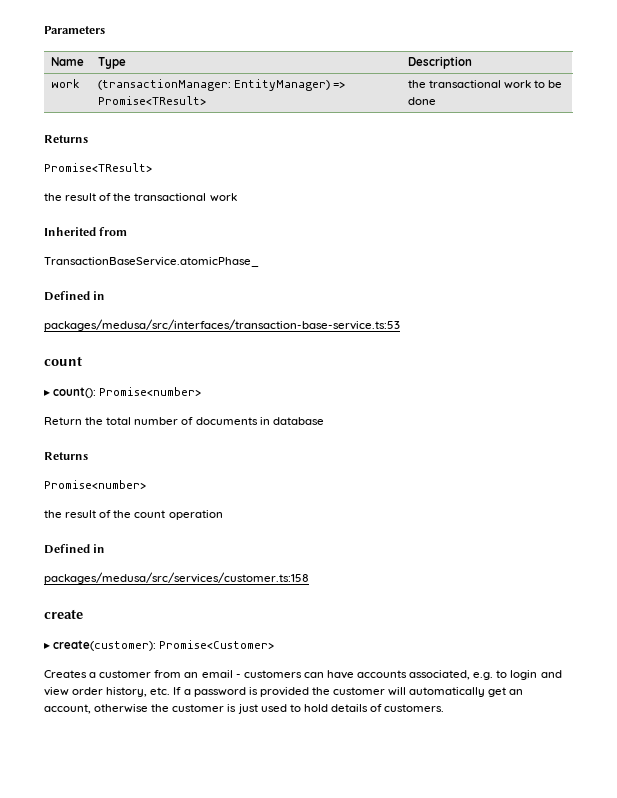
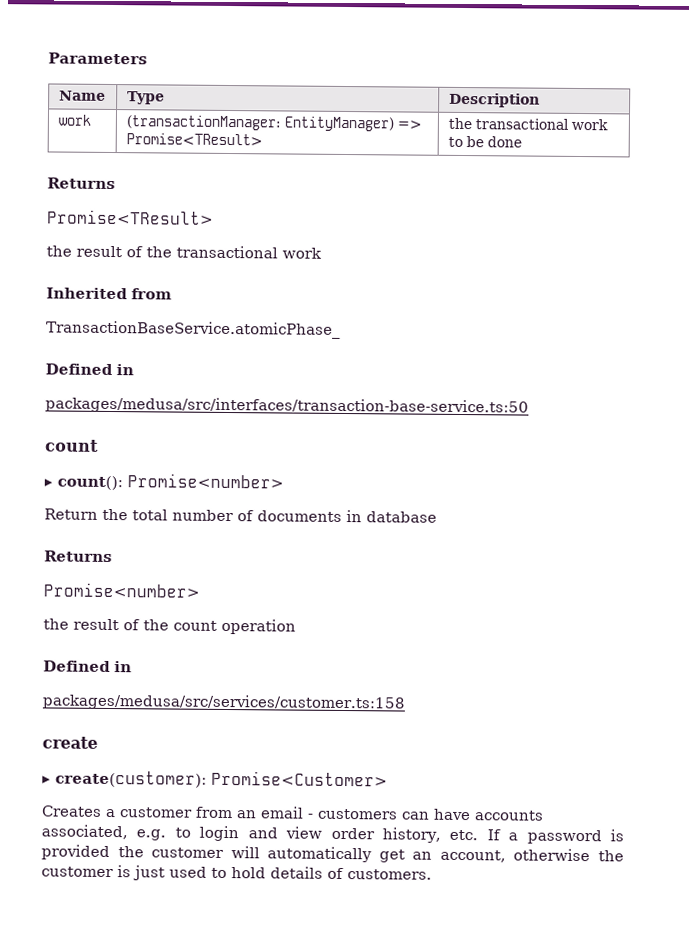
- packages/medusa/src/interfaces/transaction-base-service.ts:53
+ packages/medusa/src/interfaces/transaction-base-service.ts:50

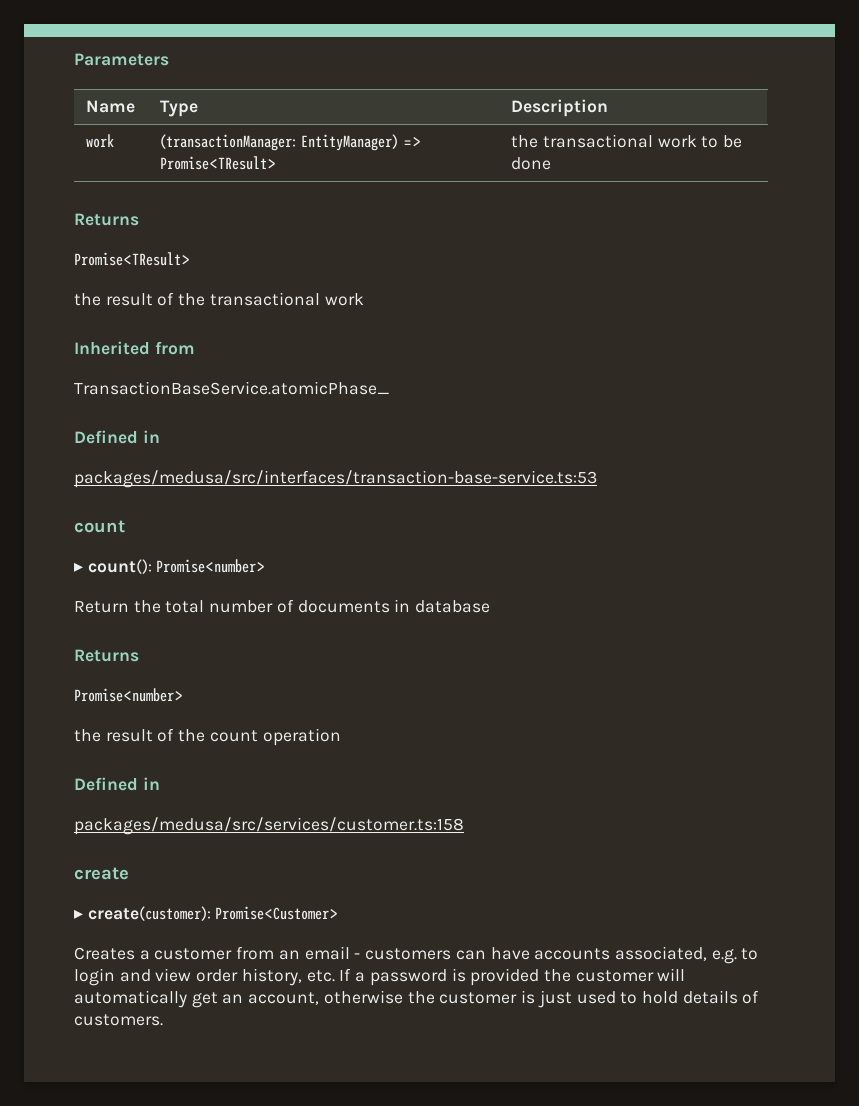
- packages/medusa/src/interfaces/transaction-base-service.ts:50
+ packages/medusa/src/interfaces/transaction-base-service.ts:53

